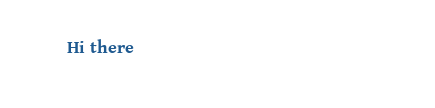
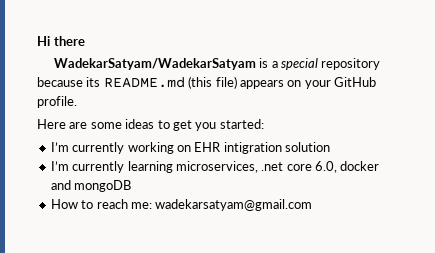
+ WadekarSatyam/WadekarSatyam is a special repository because its README.md (this file) appears on your GitHub profile.
+ Here are some ideas to get you started:
+ I’m currently working on EHR intigration solution
+ I’m currently learning microservices, .net core 6.0, docker and mongoDB
+ How to reach me: wadekarsatyam@gmail.com

